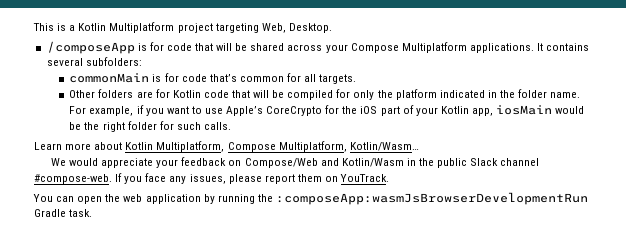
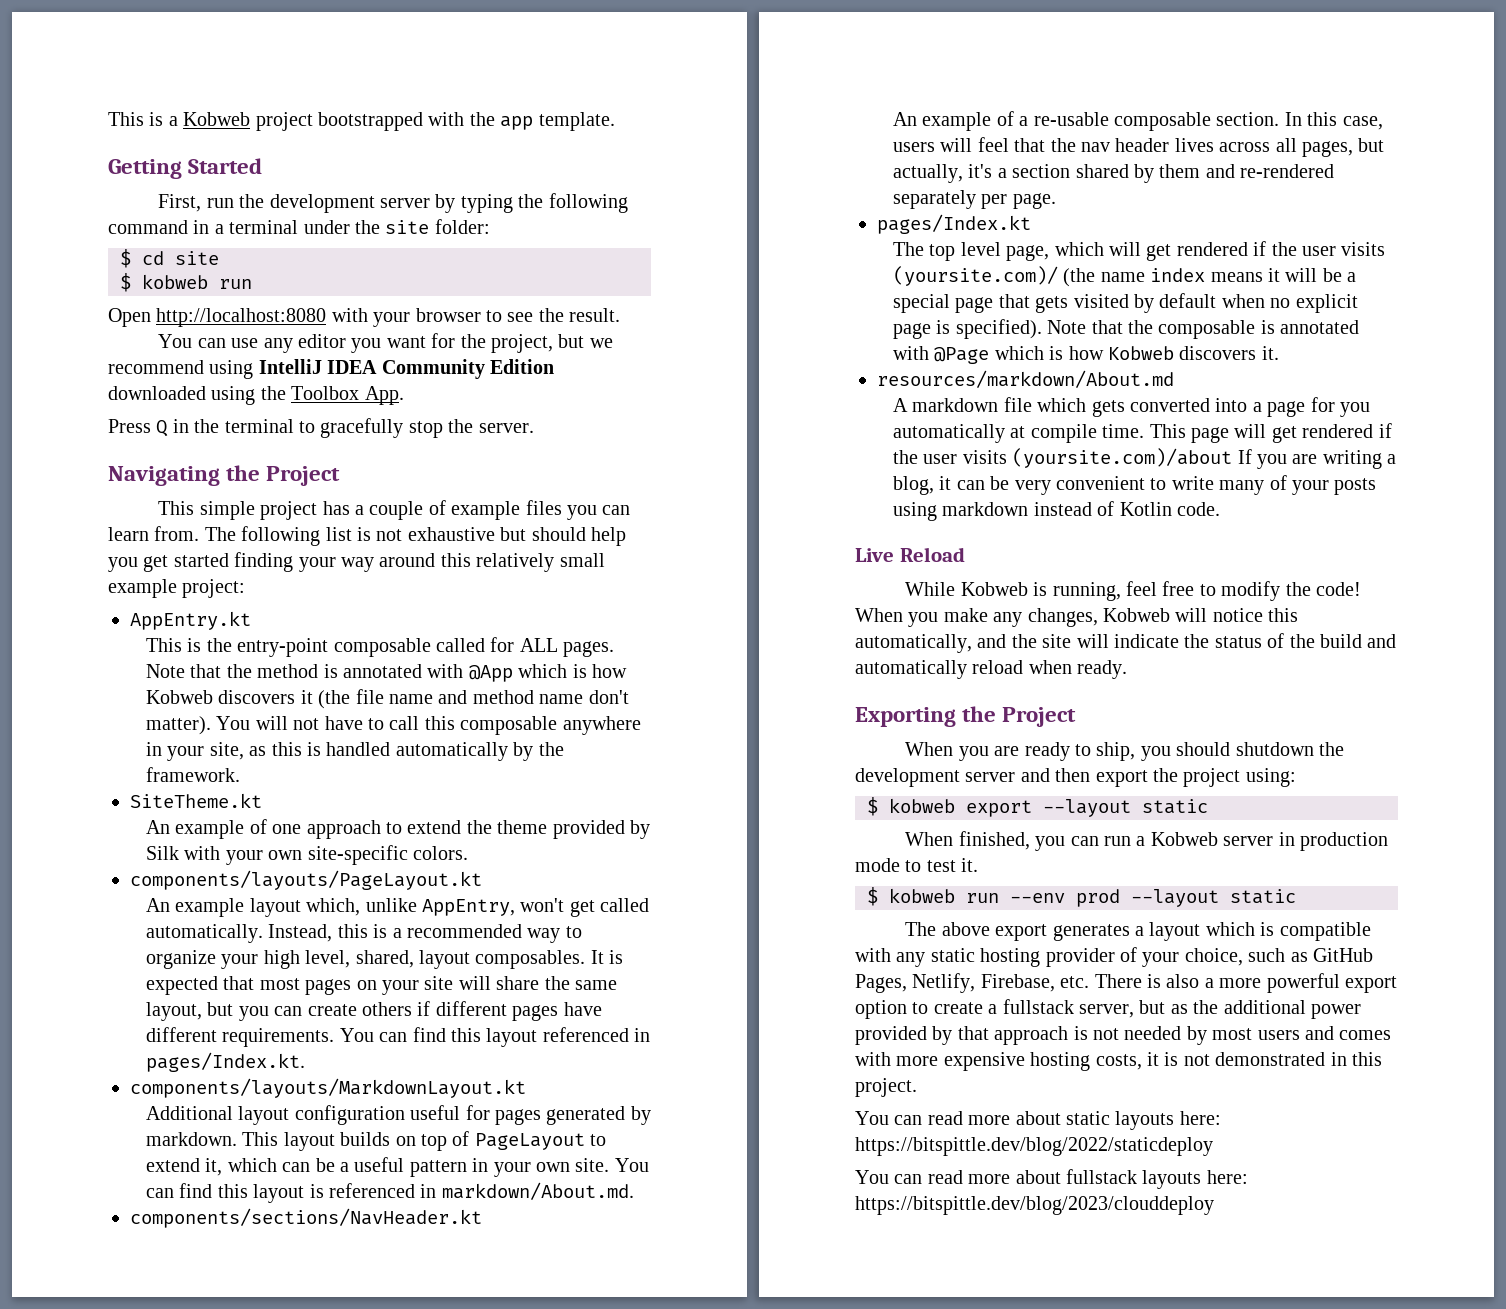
- This is a Kotlin Multiplatform project targeting Web, Desktop.
- /composeApp is for code that will be shared across your Compose Multiplatform applications. It contains several subfolders:
- commonMain is for code that’s common for all targets.
- Other folders are for Kotlin code that will be compiled for only the platform indicated in the folder name. For example, if you want to use Apple’s CoreCrypto for the iOS part of your Kotlin app, iosMain would be the right folder for such calls.
- Learn more about Kotlin Multiplatform, Compose Multiplatform, Kotlin/Wasm…
- We would appreciate your feedback on Compose/Web and Kotlin/Wasm in the public Slack channel #compose-web. If you face any issues, please report them on YouTrack.
- You can open the web application by running the :composeApp:wasmJsBrowserDevelopmentRun Gradle task.
+ This is a Kobweb project bootstrapped with the app template.
+ Getting Started
+ First, run the development server by typing the following command in a terminal under the site folder:
+ $ cd site
+ $ kobweb run
+ Open http://localhost:8080 with your browser to see the result.
+ You can use any editor you want for the project, but we recommend using IntelliJ IDEA Community Edition downloaded using the Toolbox App.
+ Press Q in the terminal to gracefully stop the server.
+ Navigating the Project
+ This simple project has a couple of example files you can learn from. The following list is not exhaustive but should help you get started finding your way around this relatively small example project:
+ AppEntry.kt
+ This is the entry-point composable called for ALL pages. Note that the method is annotated with @App which is how Kobweb discovers it (the file name and method name don't matter). You will not have to call this composable anywhere in your site, as this is handled automatically by the framework.
+ SiteTheme.kt
+ An example of one approach to extend the theme provided by Silk with your own site-specific colors.
+ components/layouts/PageLayout.kt
+ An example layout which, unlike AppEntry, won't get called automatically. Instead, this is a recommended way to organize your high level, shared, layout composables. It is expected that most pages on your site will share the same layout, but you can create others if different pages have different requirements. You can find this layout referenced in pages/Index.kt.
+ components/layouts/MarkdownLayout.kt
+ Additional layout configuration useful for pages generated by markdown. This layout builds on top of PageLayout to extend it, which can be a useful pattern in your own site. You can find this layout is referenced in markdown/About.md.
+ components/sections/NavHeader.kt
+ An example of a re-usable composable section. In this case, users will feel that the nav header lives across all pages, but actually, it's a section shared by them and re-rendered separately per page.
+ pages/Index.kt
+ The top level page, which will get rendered if the user visits (yoursite.com)/ (the name index means it will be a special page that gets visited by default when no explicit page is specified). Note that the composable is annotated with @Page which is how Kobweb discovers it.
+ resources/markdown/About.md
+ A markdown file which gets converted into a page for you automatically at compile time. This page will get rendered if the user visits (yoursite.com)/about If you are writing a blog, it can be very convenient to write many of your posts using markdown instead of Kotlin code.
+ Live Reload
+ While Kobweb is running, feel free to modify the code! When you make any changes, Kobweb will notice this automatically, and the site will indicate the status of the build and automatically reload when ready.
+ Exporting the Project
+ When you are ready to ship, you should shutdown the development server and then export the project using:
+ $ kobweb export --layout static
+ When finished, you can run a Kobweb server in production mode to test it.
+ $ kobweb run --env prod --layout static
+ The above export generates a layout which is compatible with any static hosting provider of your choice, such as GitHub Pages, Netlify, Firebase, etc. There is also a more powerful export option to create a fullstack server, but as the additional power provided by that approach is not needed by most users and comes with more expensive hosting costs, it is not demonstrated in this project.
+ You can read more about static layouts here: https://bitspittle.dev/blog/2022/staticdeploy
+ You can read more about fullstack layouts here: https://bitspittle.dev/blog/2023/clouddeploy

